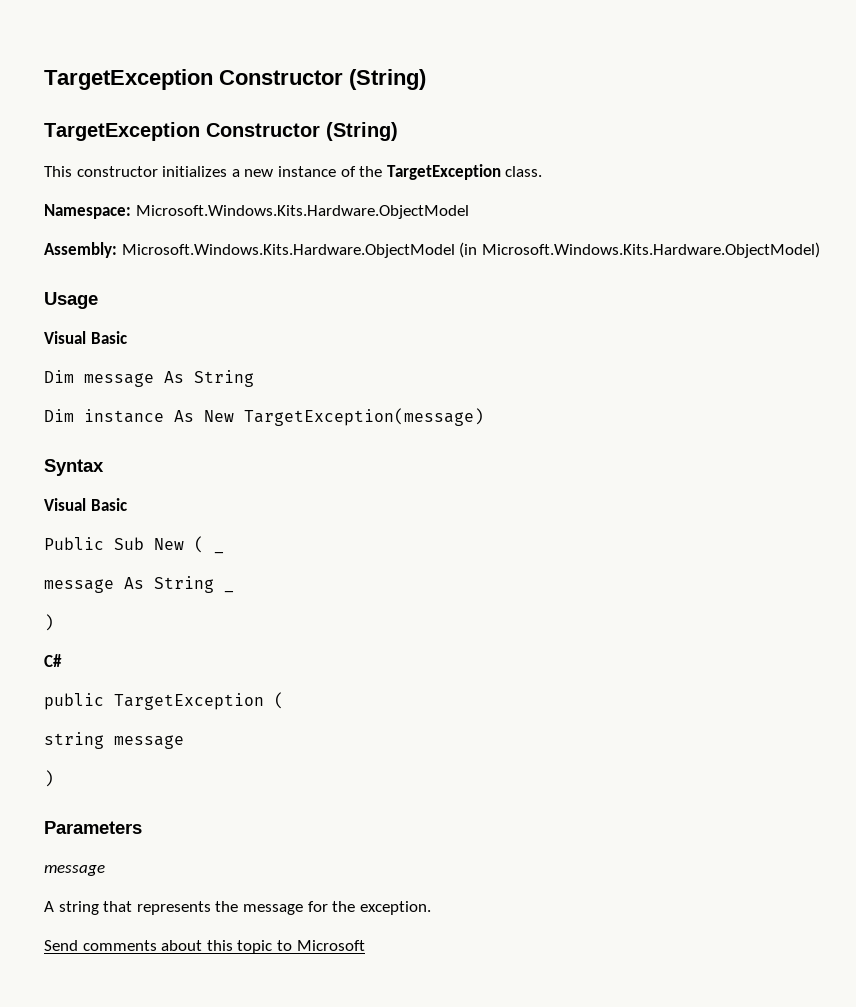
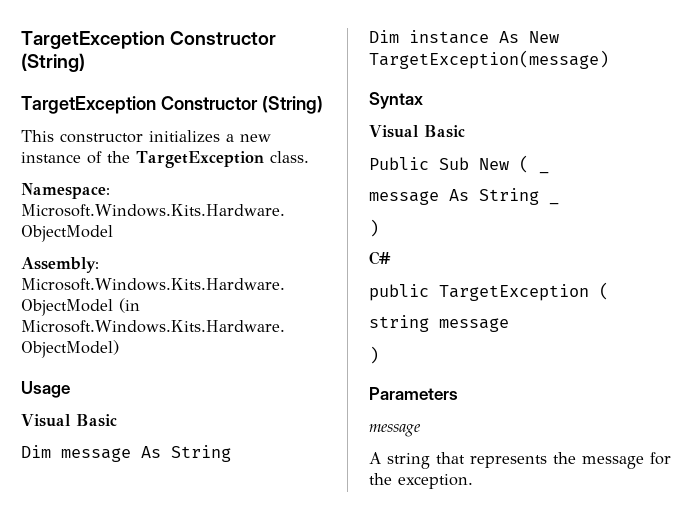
- Send comments about this topic to Microsoft

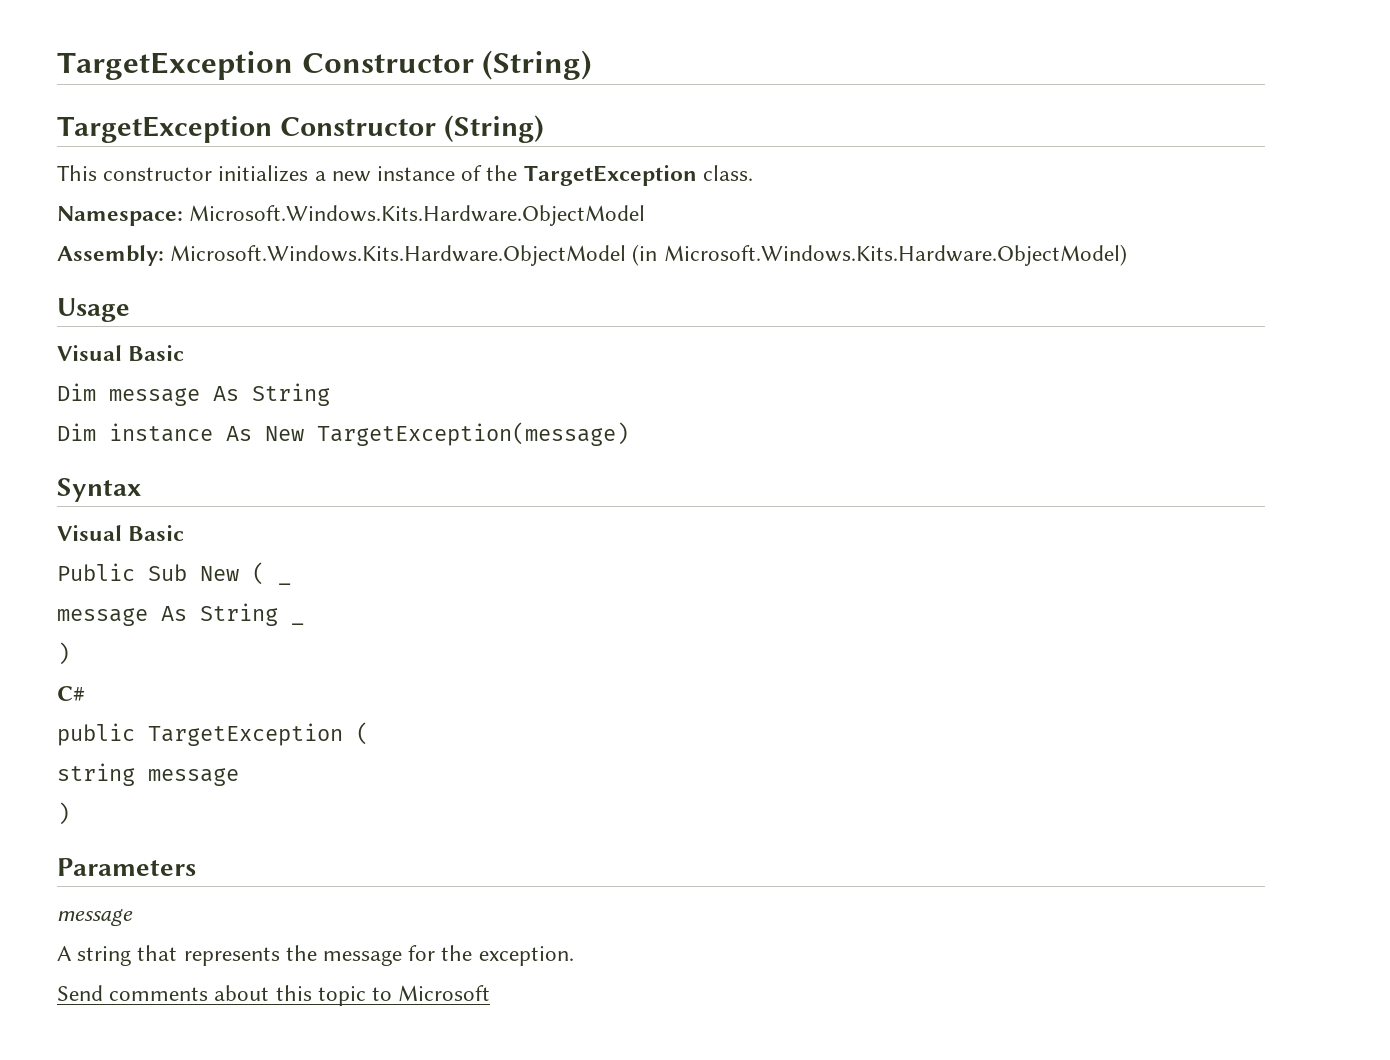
+ Send comments about this topic to Microsoft

